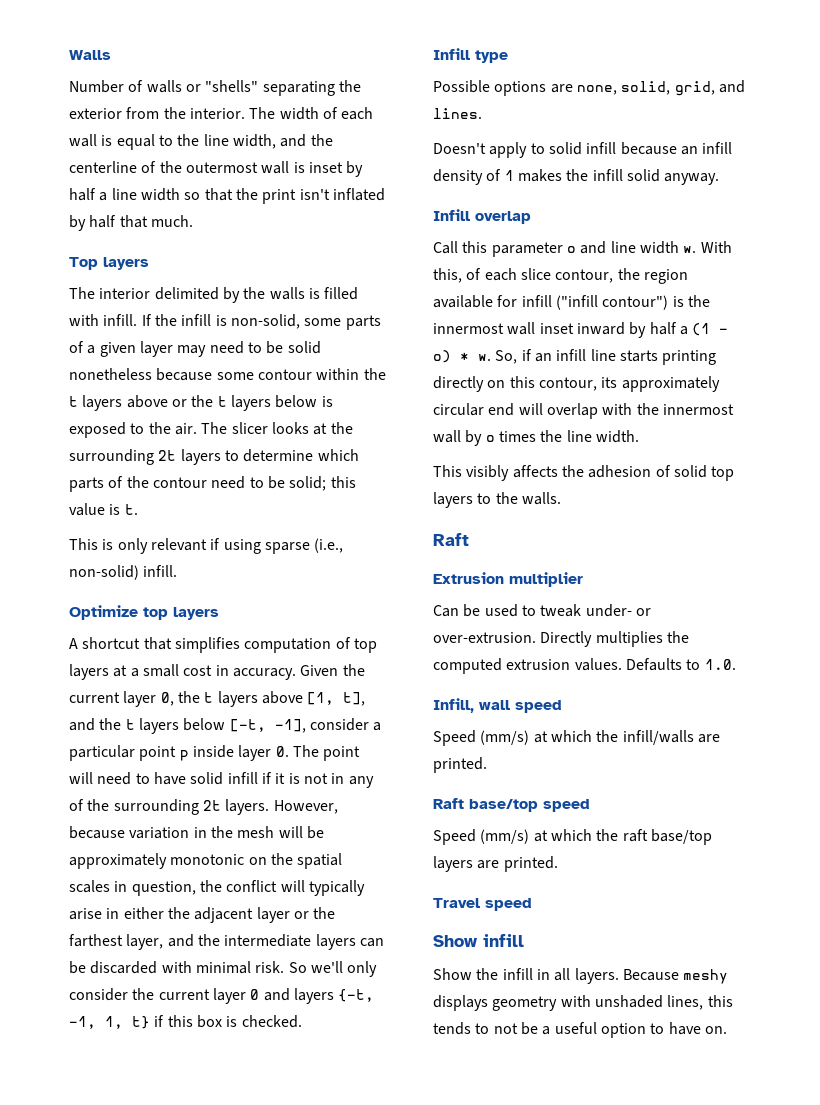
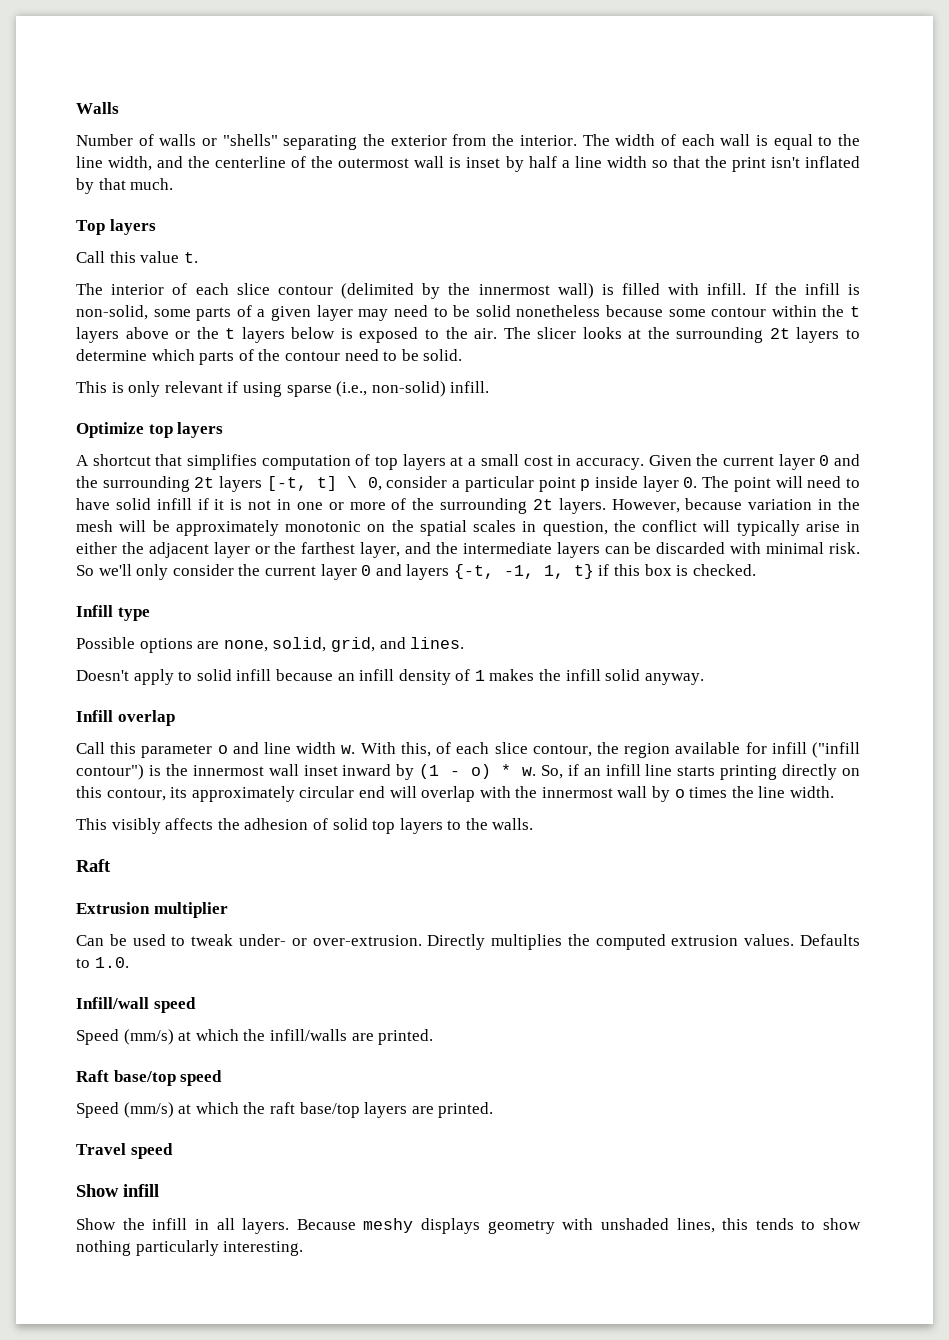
- The width of each wall is equal to the line width, and the centerline of the outermost wall is inset by half a line width so that the print isn't inflated by half that much.
+ The width of each wall is equal to the line width, and the centerline of the outermost wall is inset by half a line width so that the print isn't inflated by that much.
- The interior delimited by the walls is filled with infill.
+ Call this value t.
+ The interior of each slice contour (delimited by the innermost wall) is filled with infill.
- The slicer looks at the surrounding 2t layers to determine which parts of the contour need to be solid; this value is t.
+ The slicer looks at the surrounding 2t layers to determine which parts of the contour need to be solid.
- Given the current layer 0, the t layers above [1, t], and the t layers below [-t, -1], consider a particular point p inside layer 0. The point will need to have solid infill if it is not in any of the surrounding 2t layers.
+ Given the current layer 0 and the surrounding 2t layers [-t, t] \ 0, consider a particular point p inside layer 0. The point will need to have solid infill if it is not in one or more of the surrounding 2t layers.
- With this, of each slice contour, the region available for infill ("infill contour") is the innermost wall inset inward by half a (1 - o) * w.
+ With this, of each slice contour, the region available for infill ("infill contour") is the innermost wall inset inward by (1 - o) * w.
- Infill, wall speed
+ Infill/wall speed
- Because meshy displays geometry with unshaded lines, this tends to not be a useful option to have on.
+ Because meshy displays geometry with unshaded lines, this tends to show nothing particularly interesting.

